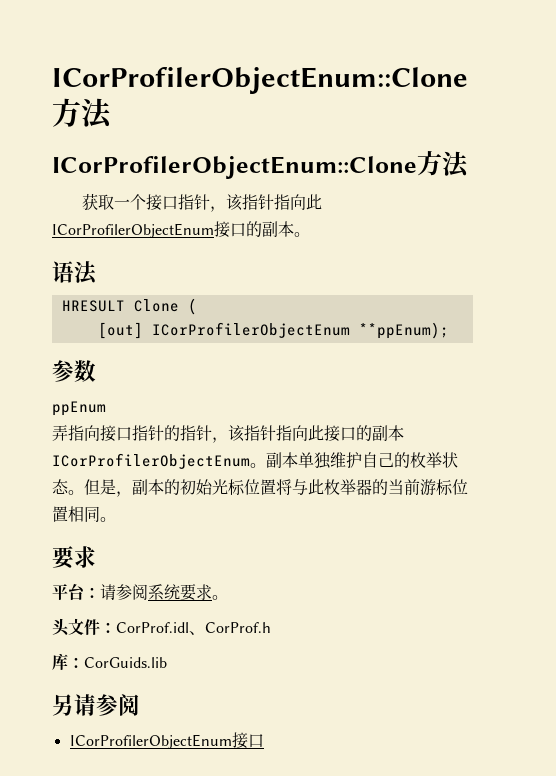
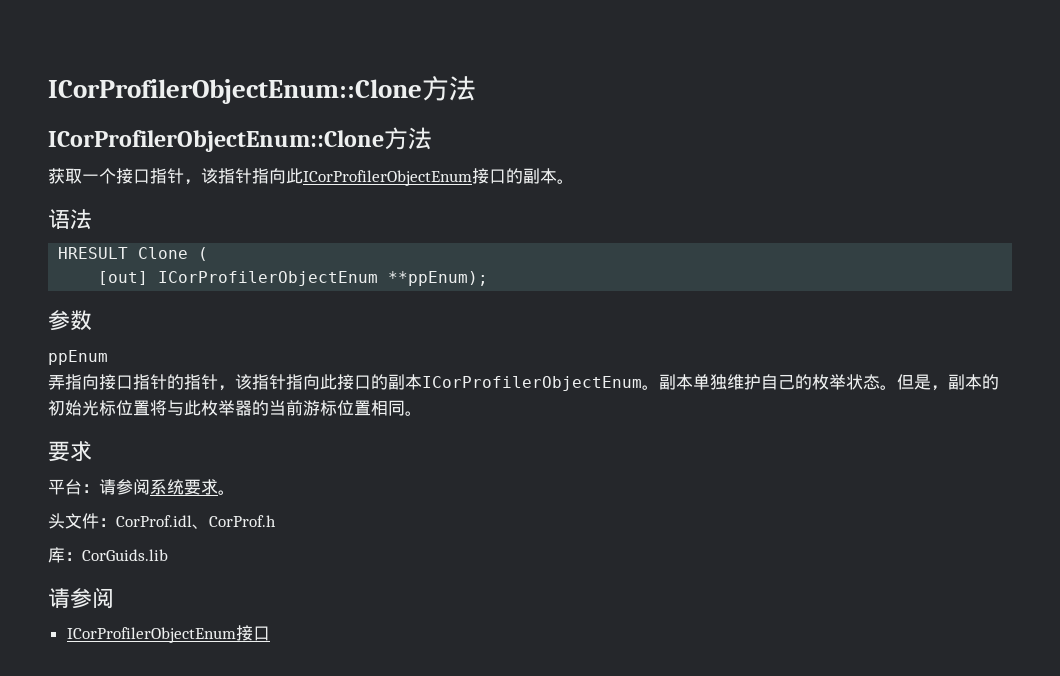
  库：CorGuids.lib
- 另请参阅
+ 请参阅

